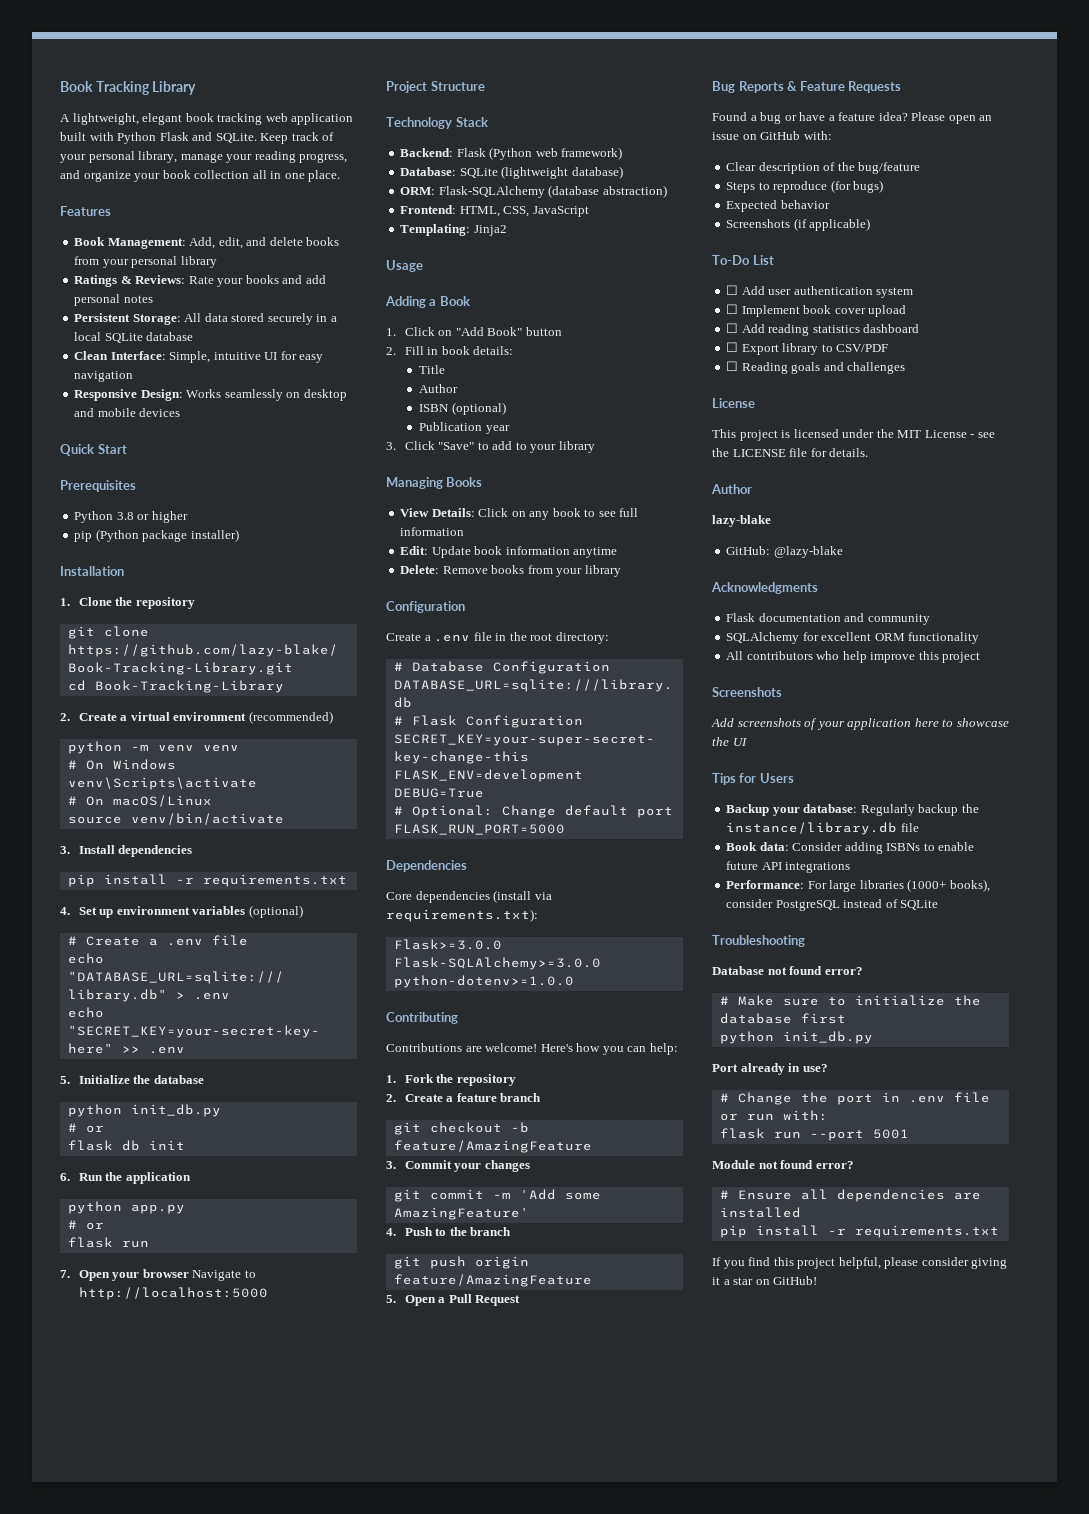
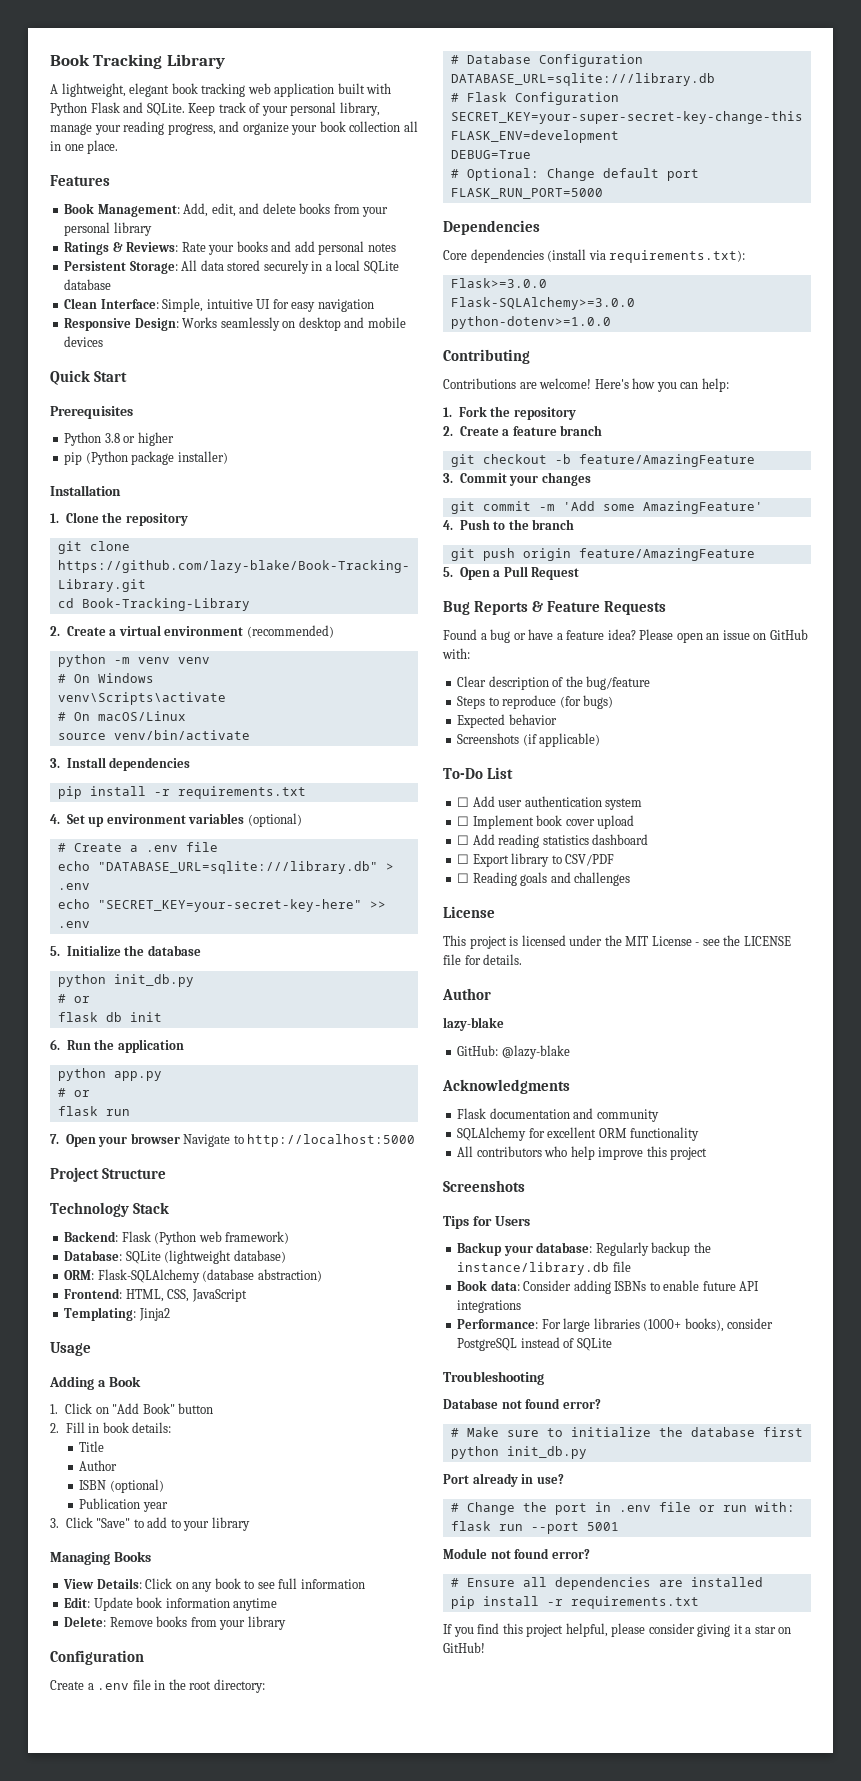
- Add screenshots of your application here to showcase the UI

